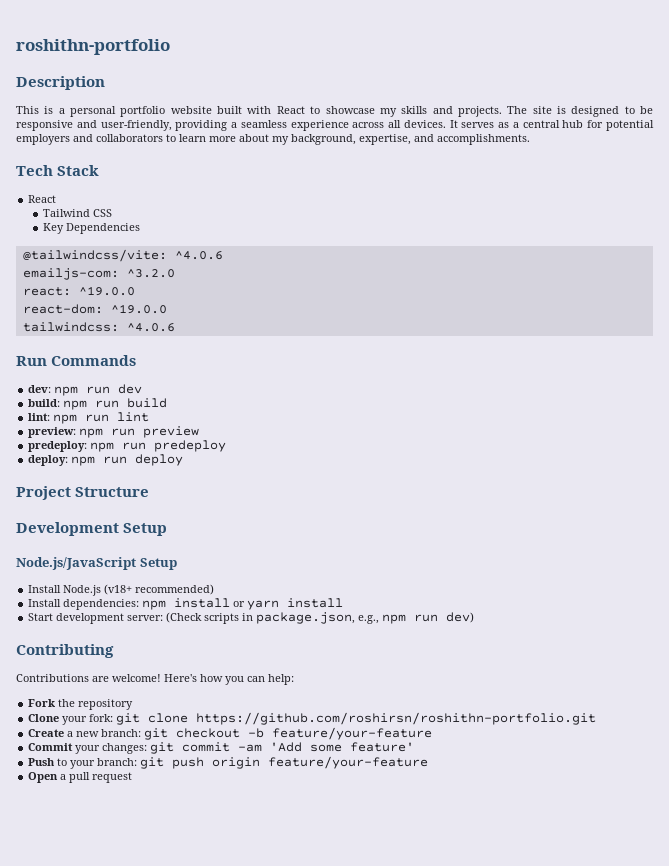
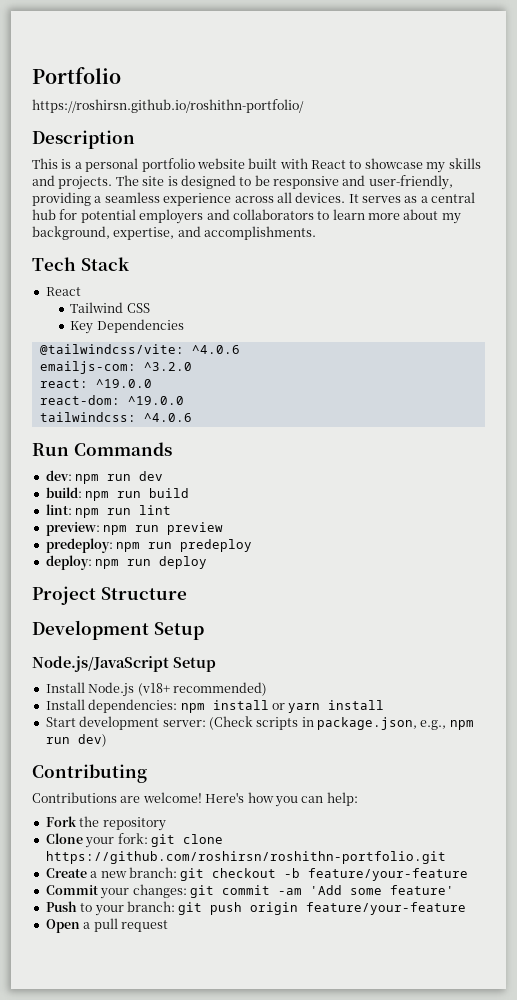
- roshithn-portfolio
+ Portfolio
+ https://roshirsn.github.io/roshithn-portfolio/

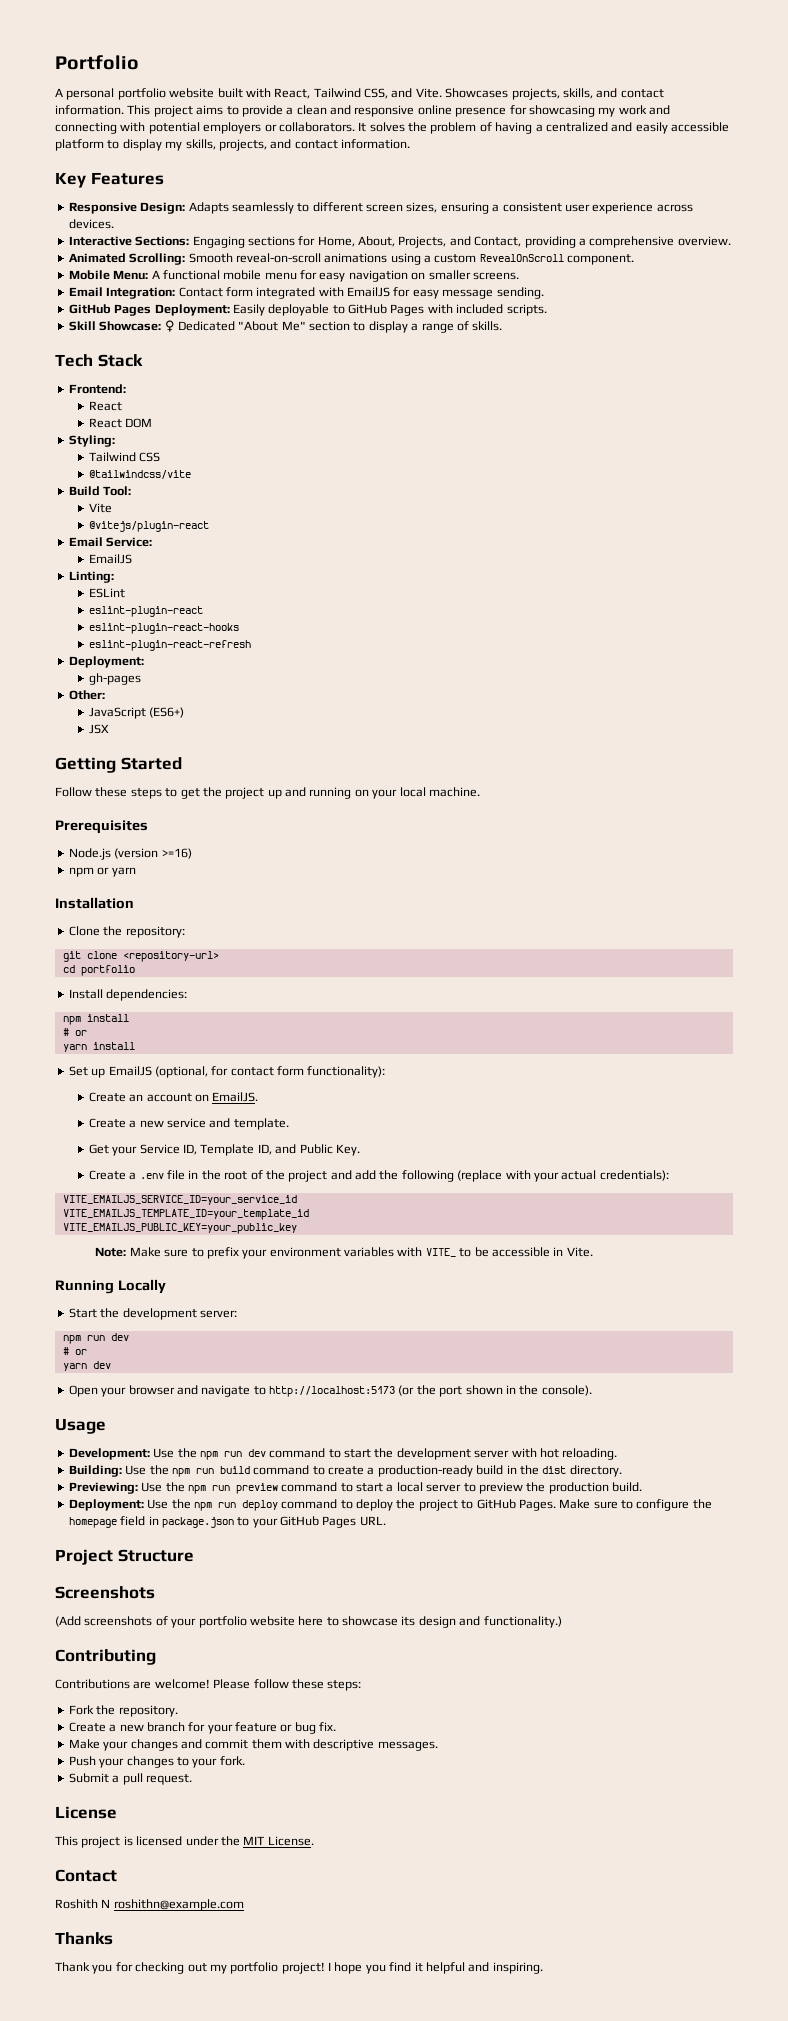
- https://roshirsn.github.io/roshithn-portfolio/
- Description
- This is a personal portfolio website built with React to showcase my skills and projects. The site is designed to be responsive and user-friendly, providing a seamless experience across all devices. It serves as a central hub for potential employers and collaborators to learn more about my background, expertise, and accomplishments.
+ A personal portfolio website built with React, Tailwind CSS, and Vite. Showcases projects, skills, and contact information. This project aims to provide a clean and responsive online presence for showcasing my work and connecting with potential employers or collaborators. It solves the problem of having a centralized and easily accessible platform to display my skills, projects, and contact information.
+ Key Features
+ Responsive Design: Adapts seamlessly to different screen sizes, ensuring a consistent user experience across devices.
+ Interactive Sections: Engaging sections for Home, About, Projects, and Contact, providing a comprehensive overview.
+ Animated Scrolling: Smooth reveal-on-scroll animations using a custom RevealOnScroll component.
+ Mobile Menu: A functional mobile menu for easy navigation on smaller screens.
+ Email Integration: Contact form integrated with EmailJS for easy message sending.
+ GitHub Pages Deployment: Easily deployable to GitHub Pages with included scripts.
+ Skill Showcase: ♀ Dedicated "About Me" section to display a range of skills.
  Tech Stack
+ Frontend:
  React
+ React DOM
+ Styling:
- Key Dependencies
- @tailwindcss/vite: ^4.0.6
- emailjs-com: ^3.2.0
- react: ^19.0.0
- react-dom: ^19.0.0
- tailwindcss: ^4.0.6
- Run Commands
- dev: npm run dev
- build: npm run build
- lint: npm run lint
- preview: npm run preview
- predeploy: npm run predeploy
- deploy: npm run deploy
+ @tailwindcss/vite
+ Build Tool:
+ Vite
+ @vitejs/plugin-react
+ Email Service:
+ EmailJS
+ Linting:
+ ESLint
+ eslint-plugin-react
+ eslint-plugin-react-hooks
+ eslint-plugin-react-refresh
+ Deployment:
+ gh-pages
+ Other:
+ JavaScript (ES6+)
+ JSX
+ Getting Started
+ Follow these steps to get the project up and running on your local machine.
+ Prerequisites
+ Node.js (version >=16)
+ npm or yarn
+ Installation
+ Clone the repository:
+ git clone <repository-url>
+ cd portfolio
+ Install dependencies:
+ npm install
+ # or
+ yarn install
+ Set up EmailJS (optional, for contact form functionality):
+ Create an account on EmailJS.
+ Create a new service and template.
+ Get your Service ID, Template ID, and Public Key.
+ Create a .env file in the root of the project and add the following (replace with your actual credentials):
+ VITE_EMAILJS_SERVICE_ID=your_service_id
+ VITE_EMAILJS_TEMPLATE_ID=your_template_id
+ VITE_EMAILJS_PUBLIC_KEY=your_public_key
+ Note: Make sure to prefix your environment variables with VITE_ to be accessible in Vite.
+ Running Locally
+ Start the development server:
+ npm run dev
+ # or
+ yarn dev
+ Open your browser and navigate to http://localhost:5173 (or the port shown in the console).
+ Usage
+ Development: Use the npm run dev command to start the development server with hot reloading.
+ Building: Use the npm run build command to create a production-ready build in the dist directory.
+ Previewing: Use the npm run preview command to start a local server to preview the production build.
+ Deployment: Use the npm run deploy command to deploy the project to GitHub Pages. Make sure to configure the homepage field in package.json to your GitHub Pages URL.
  Project Structure
- Development Setup
- Node.js/JavaScript Setup
- Install Node.js (v18+ recommended)
- Install dependencies: npm install or yarn install
- Start development server: (Check scripts in package.json, e.g., npm run dev)
+ Screenshots
+ (Add screenshots of your portfolio website here to showcase its design and functionality.)
  Contributing
- Contributions are welcome! Here's how you can help:
- Fork the repository
- Clone your fork: git clone https://github.com/roshirsn/roshithn-portfolio.git
- Create a new branch: git checkout -b feature/your-feature
- Commit your changes: git commit -am 'Add some feature'
- Push to your branch: git push origin feature/your-feature
- Open a pull request
+ Contributions are welcome! Please follow these steps:
+ Fork the repository.
+ Create a new branch for your feature or bug fix.
+ Make your changes and commit them with descriptive messages.
+ Push your changes to your fork.
+ Submit a pull request.
+ License
+ This project is licensed under the MIT License.
+ Contact
+ Roshith N roshithn@example.com
+ Thanks
+ Thank you for checking out my portfolio project! I hope you find it helpful and inspiring.

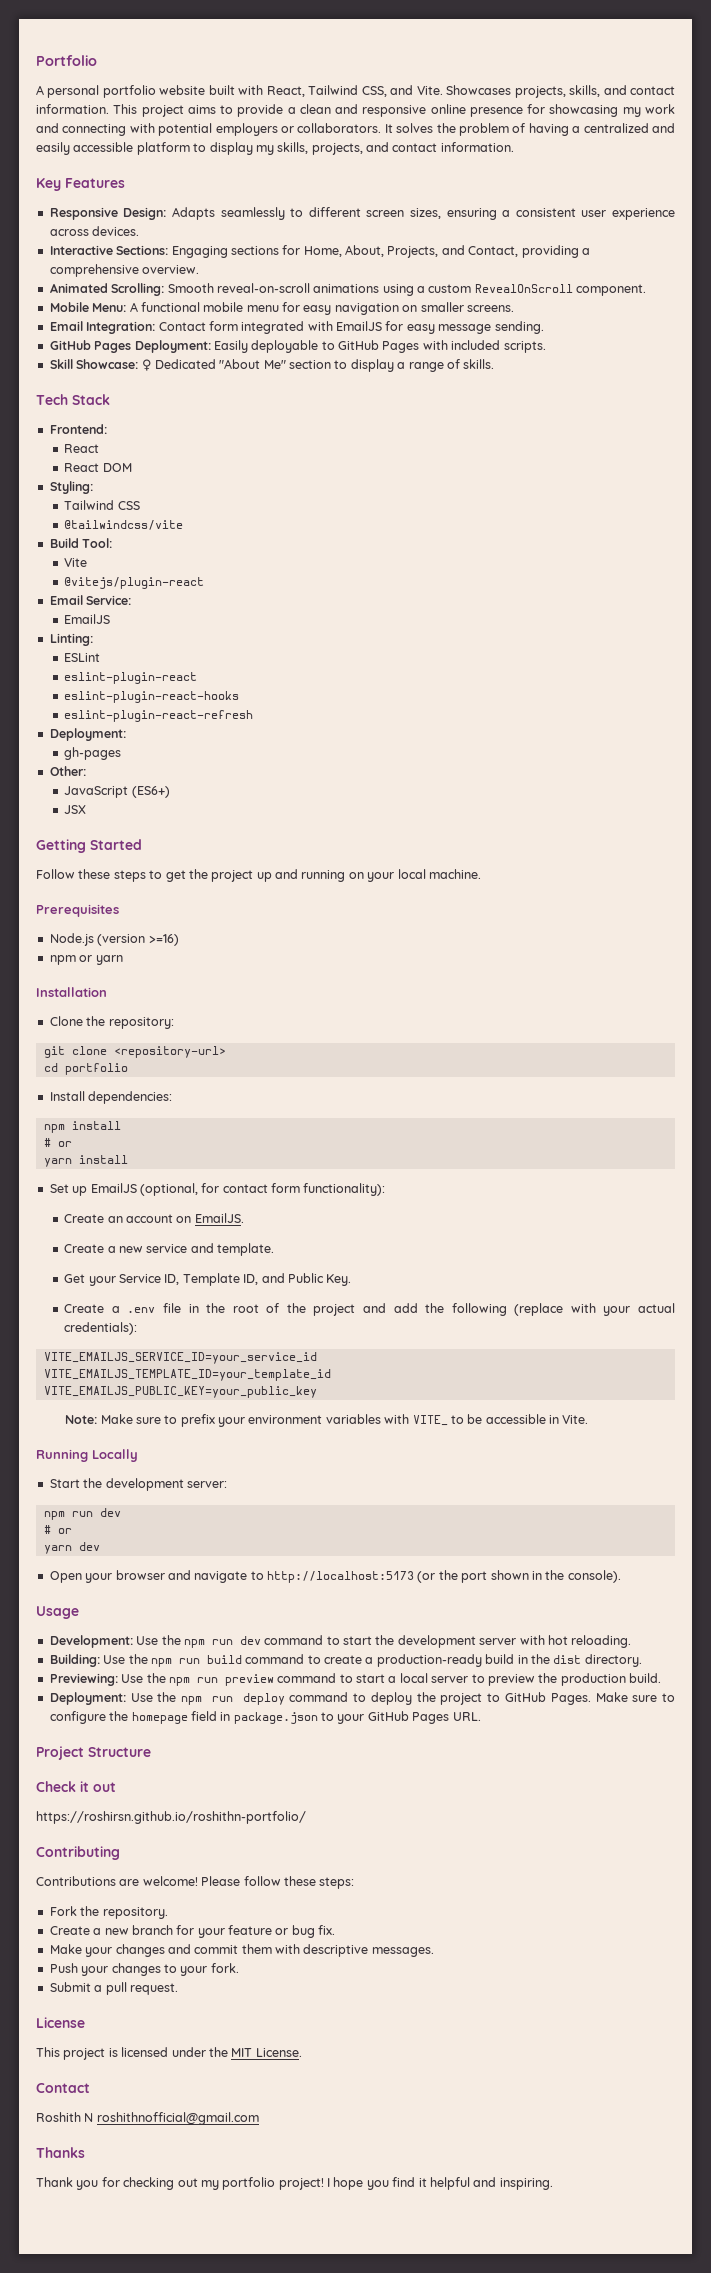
- Screenshots
- (Add screenshots of your portfolio website here to showcase its design and functionality.)
+ Check it out
+ https://roshirsn.github.io/roshithn-portfolio/
- Roshith N roshithn@example.com
+ Roshith N roshithnofficial@gmail.com

